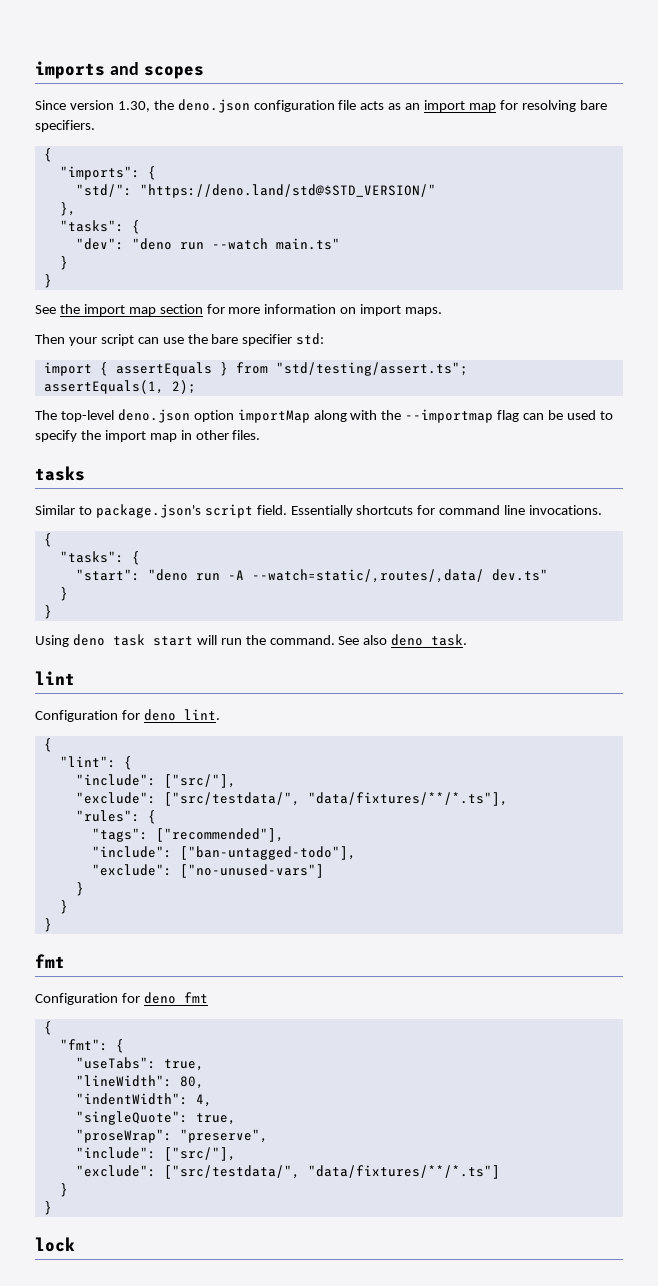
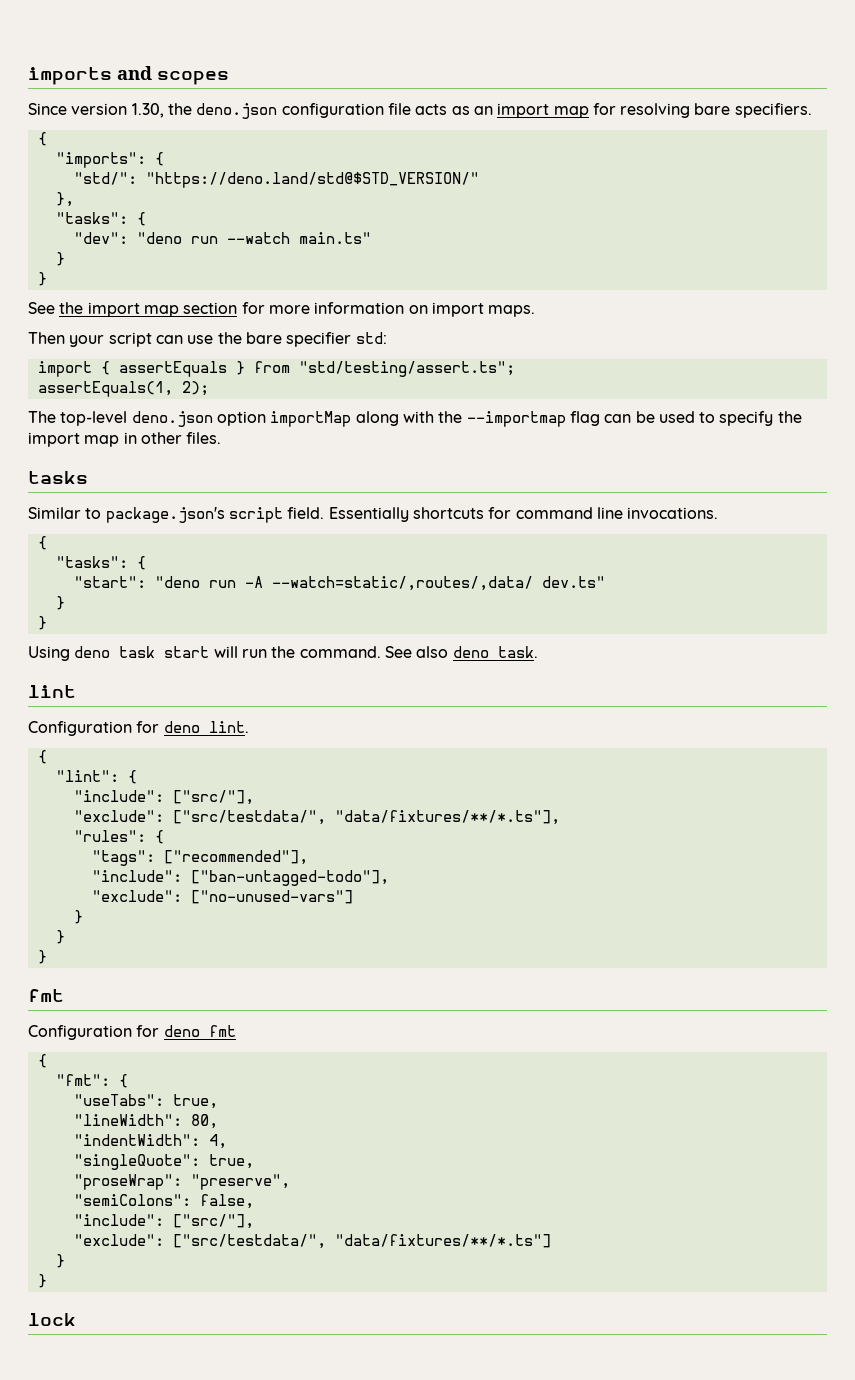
+ "semiColons": false,

